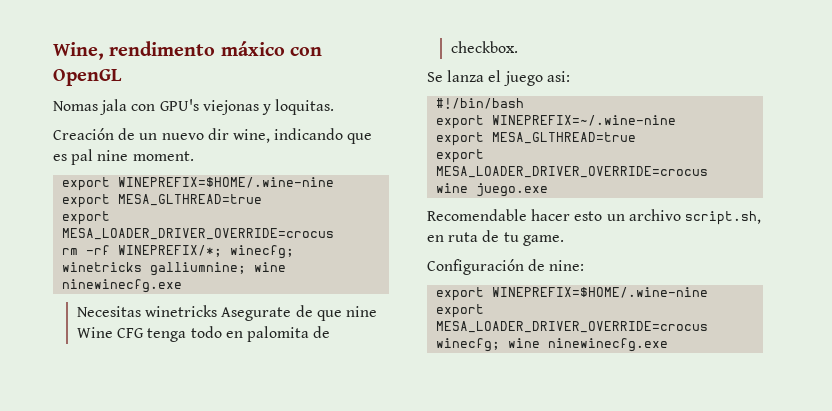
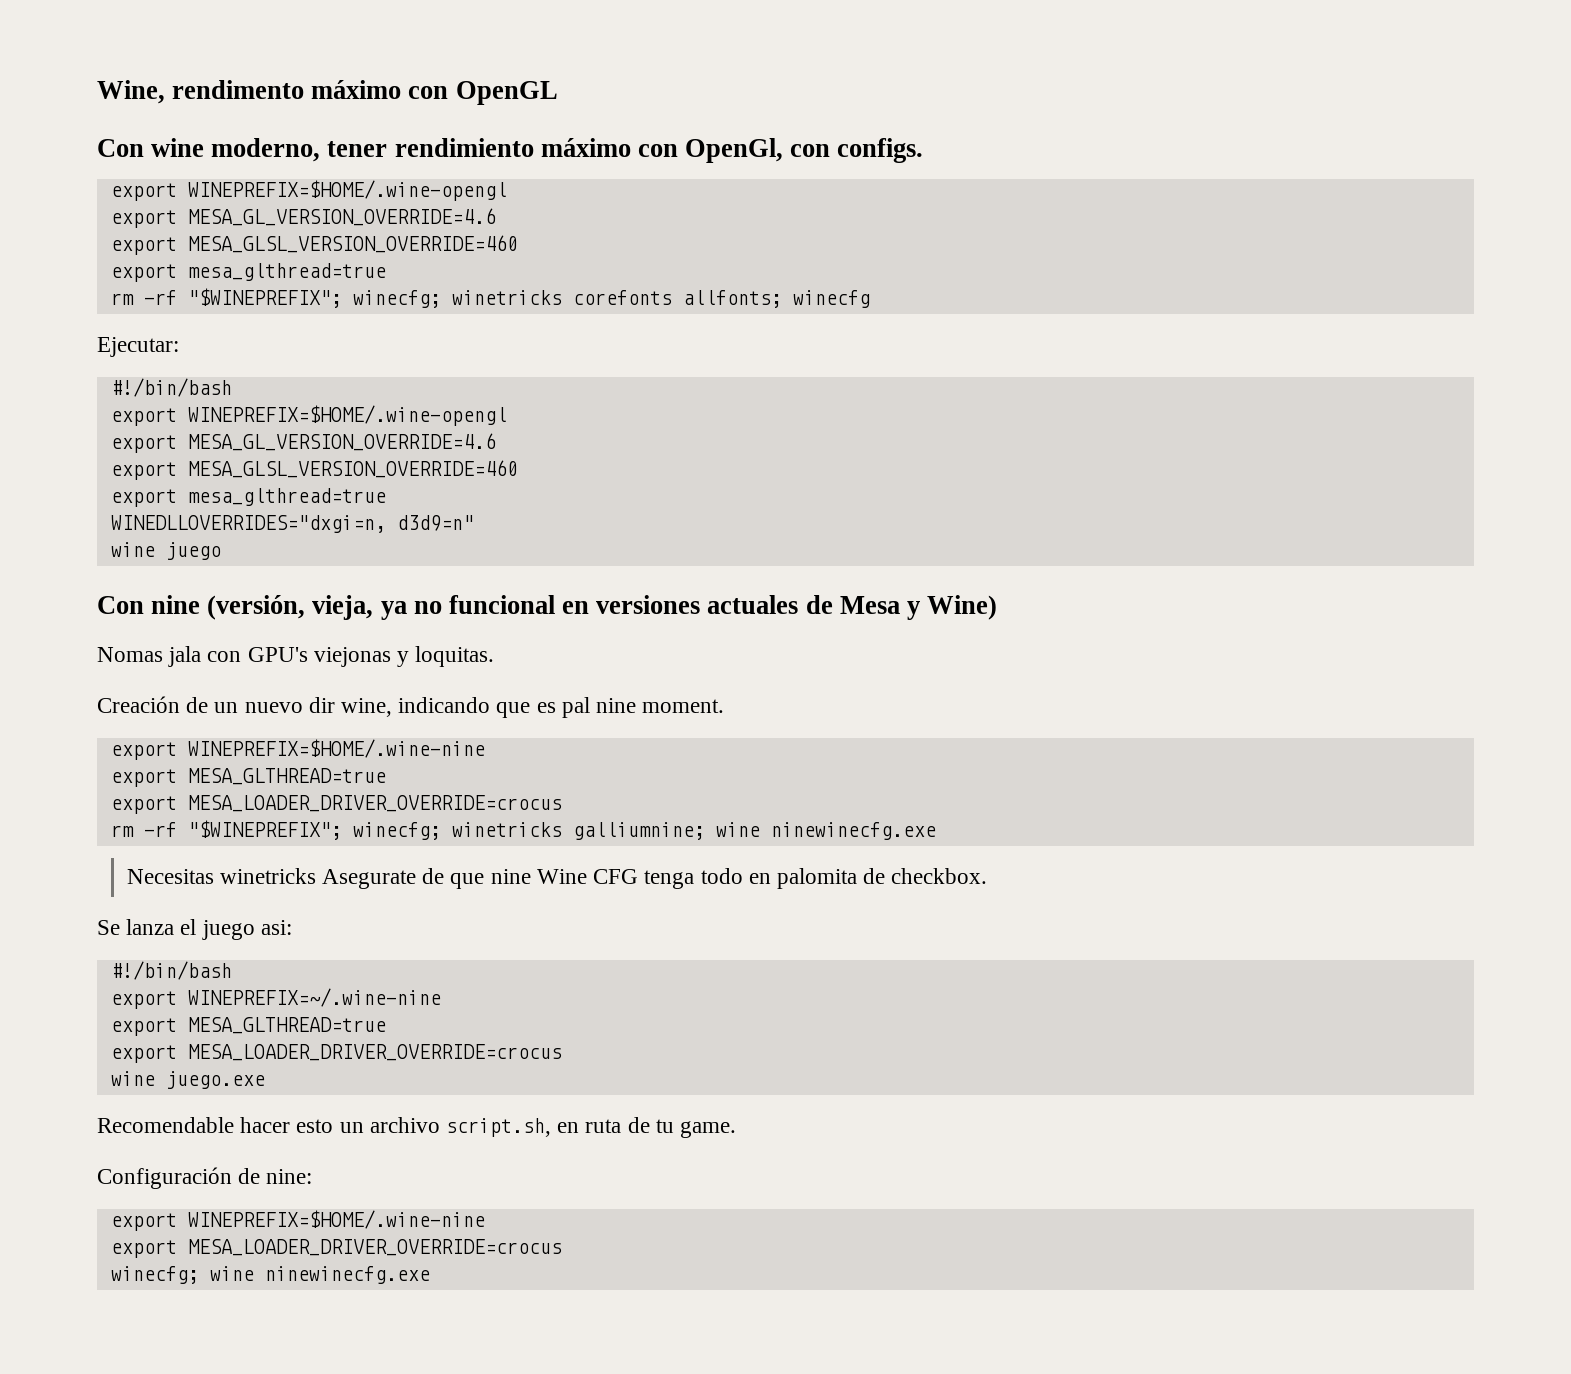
- Wine, rendimento máxico con OpenGL
+ Wine, rendimento máximo con OpenGL
+ Con wine moderno, tener rendimiento máximo con OpenGl, con configs.
+ export WINEPREFIX=$HOME/.wine-opengl
+ export MESA_GL_VERSION_OVERRIDE=4.6
+ export MESA_GLSL_VERSION_OVERRIDE=460
+ export mesa_glthread=true
+ rm -rf "$WINEPREFIX"; winecfg; winetricks corefonts allfonts; winecfg
+ Ejecutar:
+ #!/bin/bash
+ export WINEPREFIX=$HOME/.wine-opengl
+ export MESA_GL_VERSION_OVERRIDE=4.6
+ export MESA_GLSL_VERSION_OVERRIDE=460
+ export mesa_glthread=true
+ WINEDLLOVERRIDES="dxgi=n, d3d9=n"
+ wine juego
+ Con nine (versión, vieja, ya no funcional en versiones actuales de Mesa y Wine)
- rm -rf WINEPREFIX/*; winecfg; winetricks galliumnine; wine ninewinecfg.exe
+ rm -rf "$WINEPREFIX"; winecfg; winetricks galliumnine; wine ninewinecfg.exe

